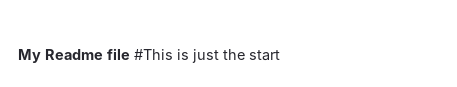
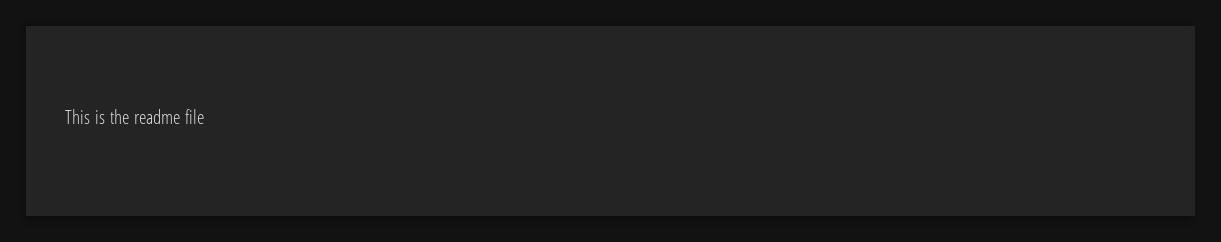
- My Readme file #This is just the start
+ This is the readme file

